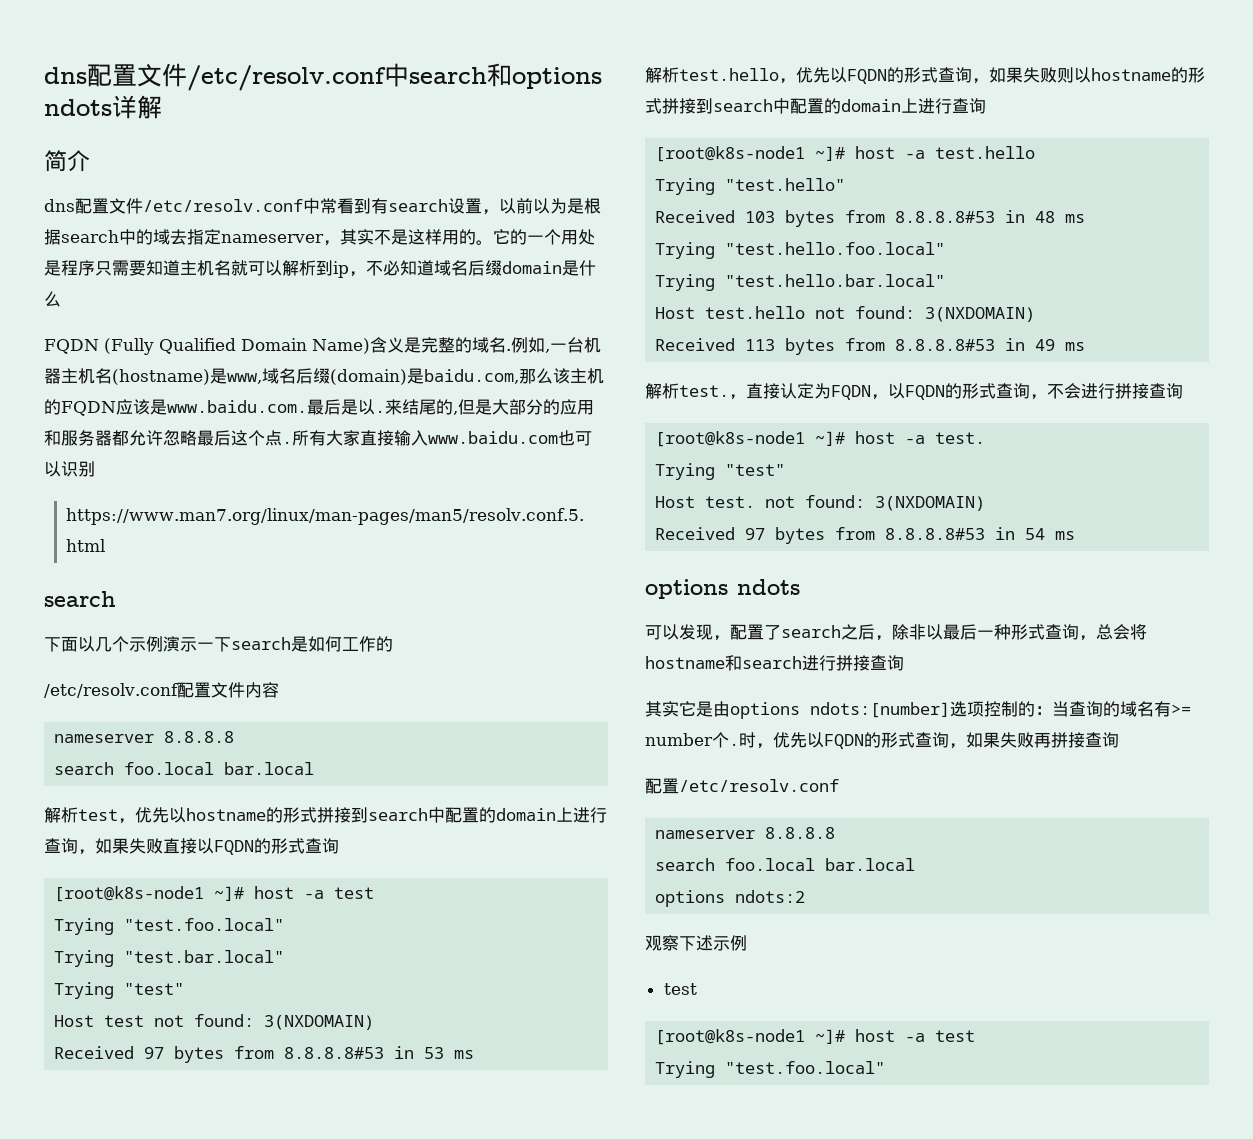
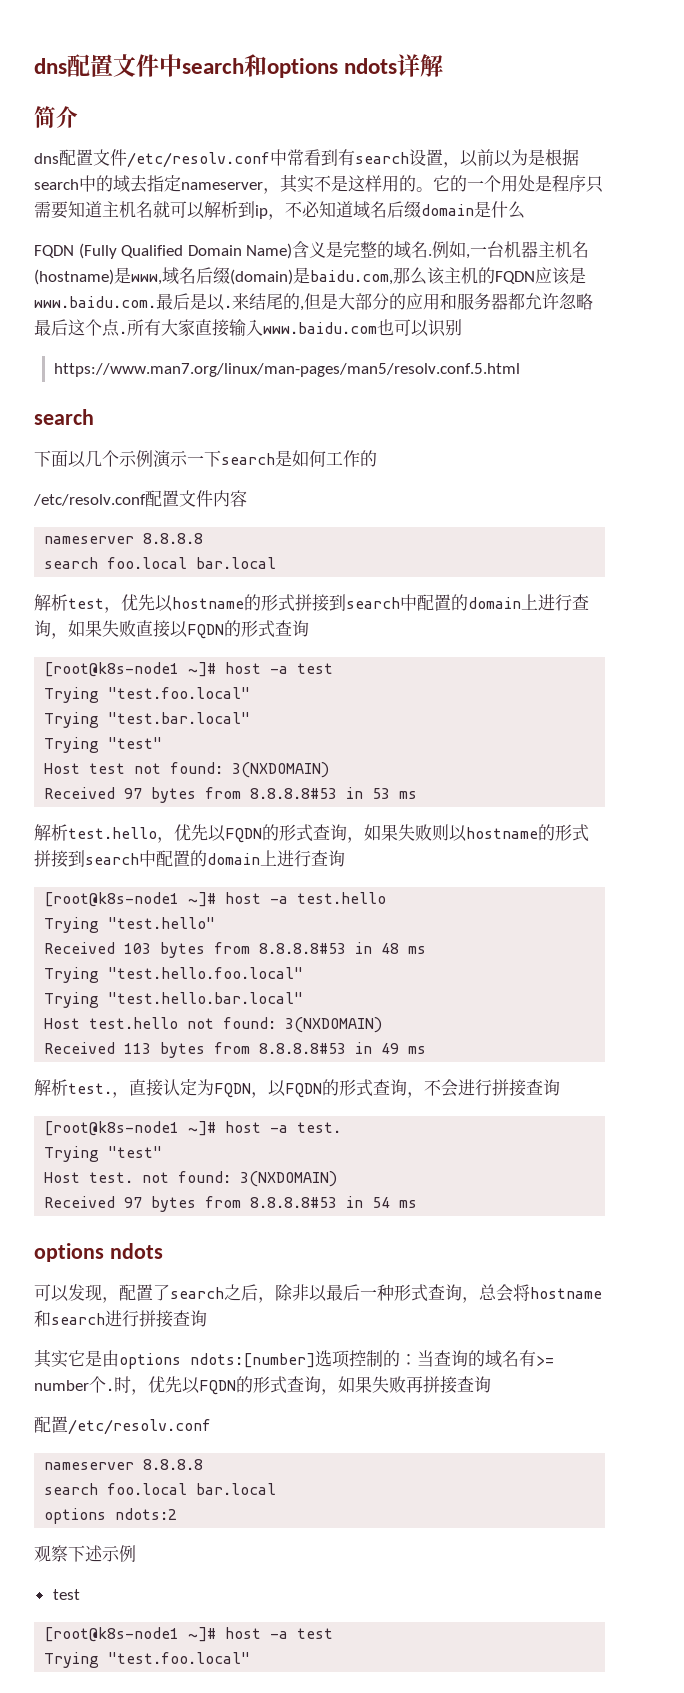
- dns配置文件/etc/resolv.conf中search和options ndots详解
+ dns配置文件中search和options ndots详解

